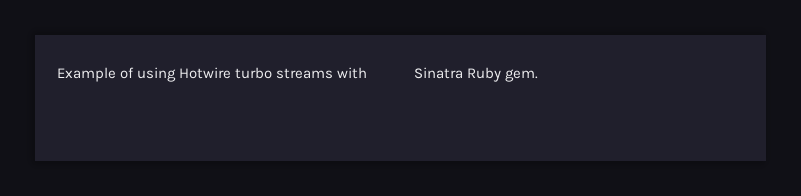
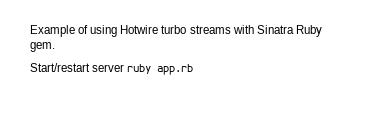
+ Start/restart server ruby app.rb

